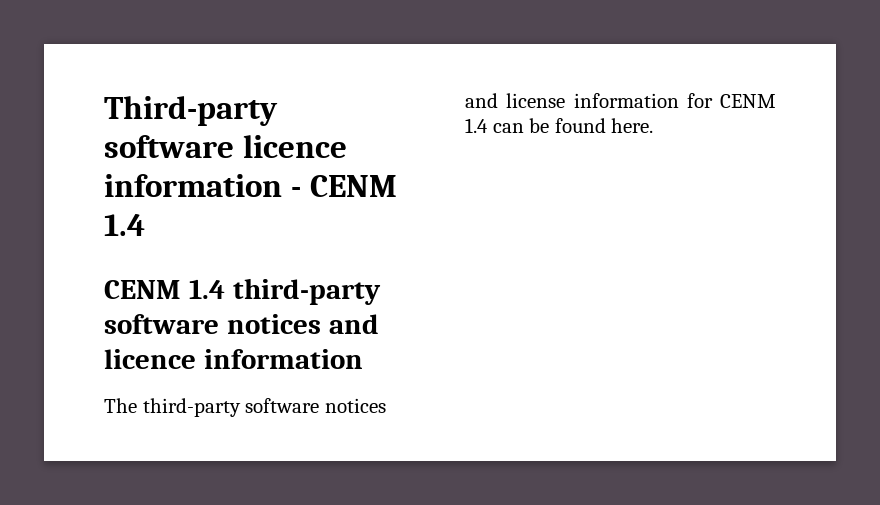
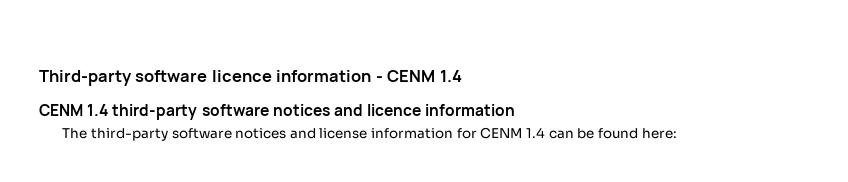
- The third-party software notices and license information for CENM 1.4 can be found here.
+ The third-party software notices and license information for CENM 1.4 can be found here:

